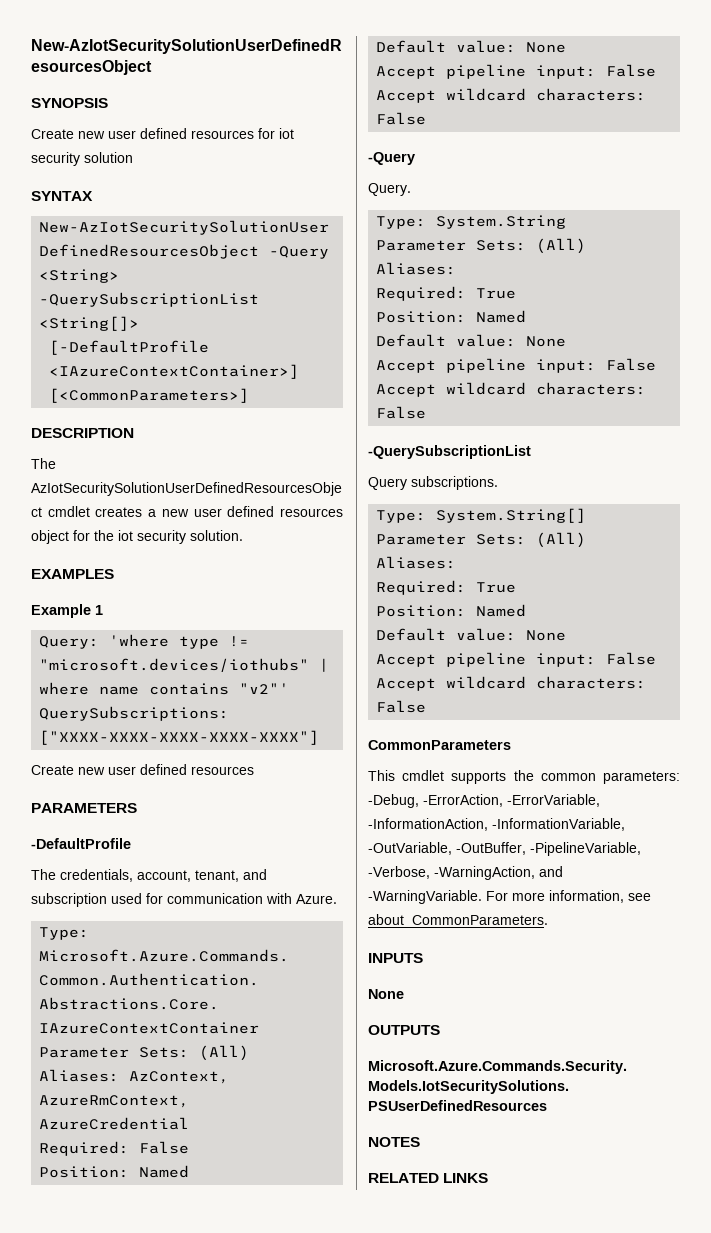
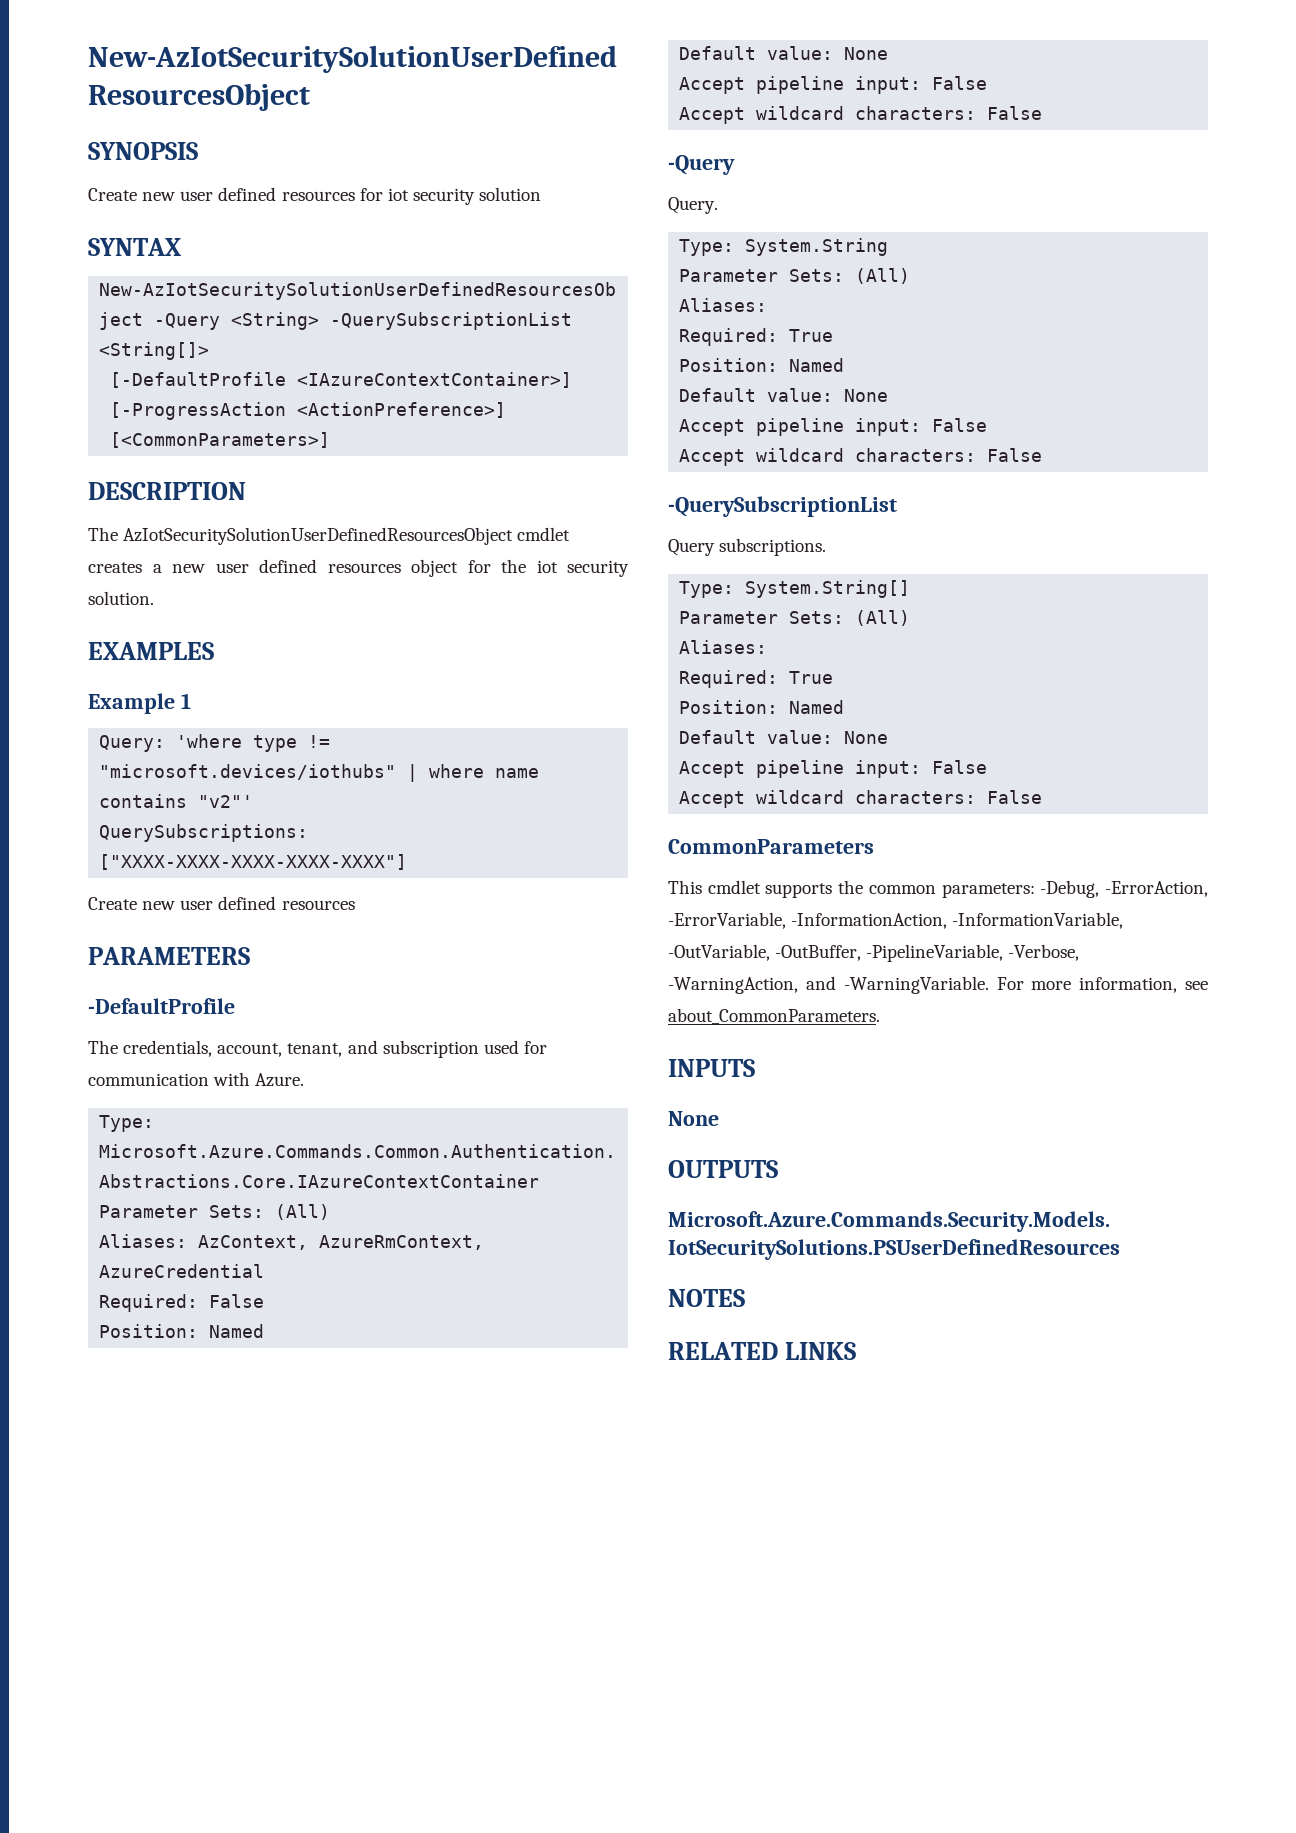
- [-DefaultProfile <IAzureContextContainer>] [<CommonParameters>]
+ [-DefaultProfile <IAzureContextContainer>] [-ProgressAction <ActionPreference>] [<CommonParameters>]

